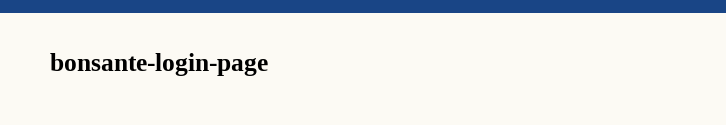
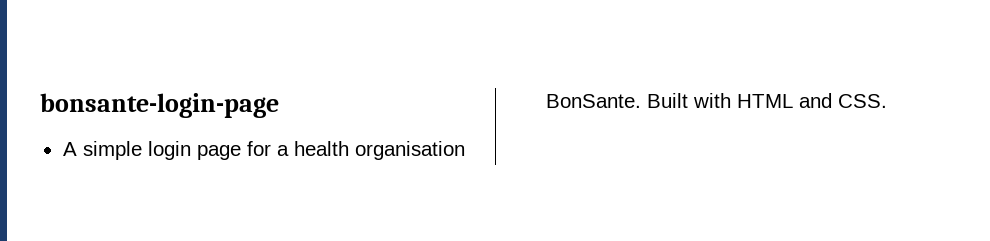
+ A simple login page for a health organisation BonSante. Built with HTML and CSS.

